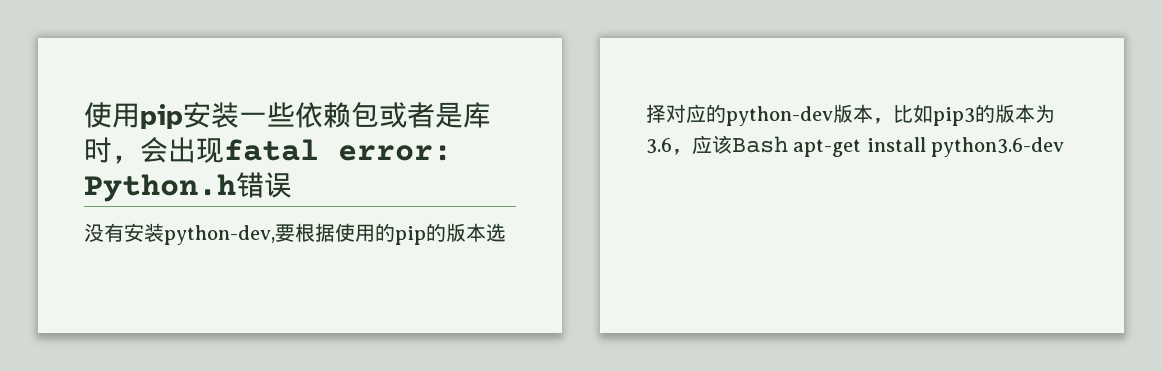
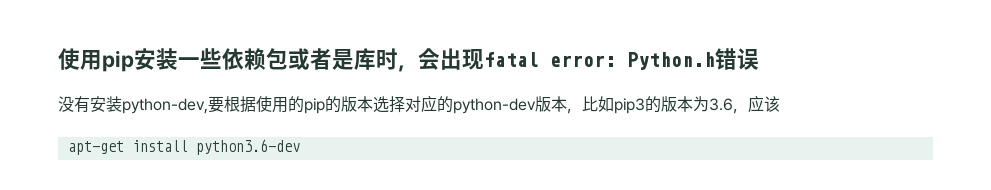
- 没有安装python-dev,要根据使用的pip的版本选择对应的python-dev版本，比如pip3的版本为3.6，应该Bash apt-get install python3.6-dev
+ 没有安装python-dev,要根据使用的pip的版本选择对应的python-dev版本，比如pip3的版本为3.6，应该
+ apt-get install python3.6-dev

